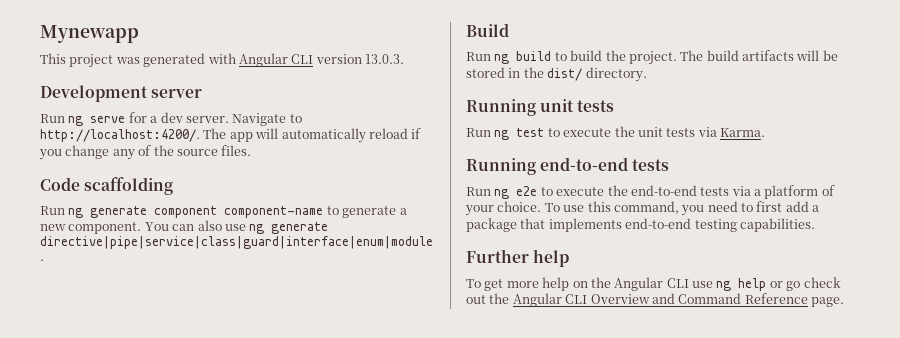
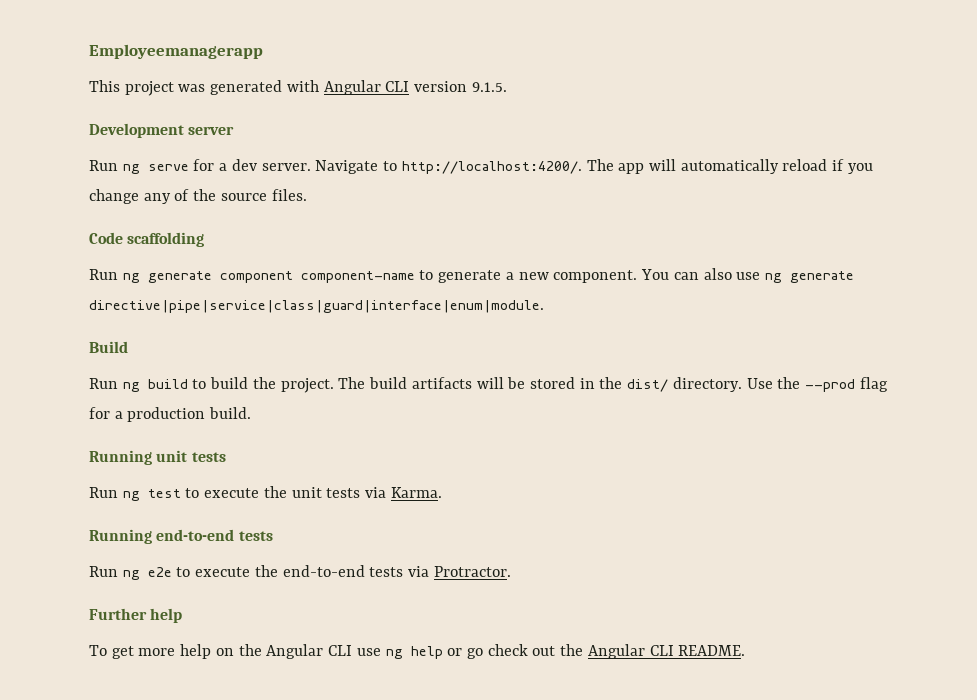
- Mynewapp
+ Employeemanagerapp
- This project was generated with Angular CLI version 13.0.3.
+ This project was generated with Angular CLI version 9.1.5.
+ Use the --prod flag for a production build.
- Run ng e2e to execute the end-to-end tests via a platform of your choice. To use this command, you need to first add a package that implements end-to-end testing capabilities.
+ Run ng e2e to execute the end-to-end tests via Protractor.
- To get more help on the Angular CLI use ng help or go check out the Angular CLI Overview and Command Reference page.
+ To get more help on the Angular CLI use ng help or go check out the Angular CLI README.

